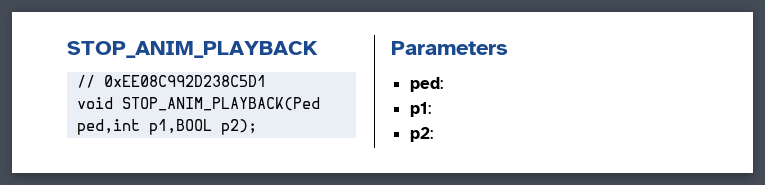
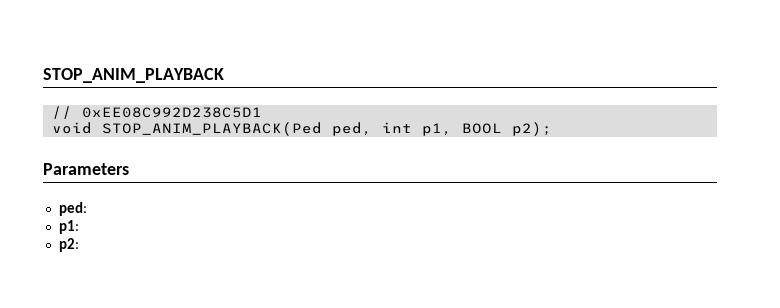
- void STOP_ANIM_PLAYBACK(Ped ped,int p1,BOOL p2);
+ void STOP_ANIM_PLAYBACK(Ped ped, int p1, BOOL p2);

